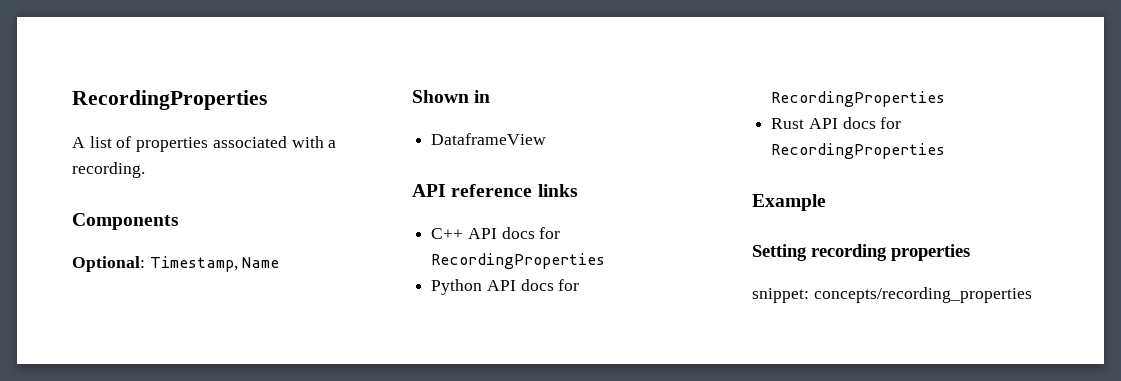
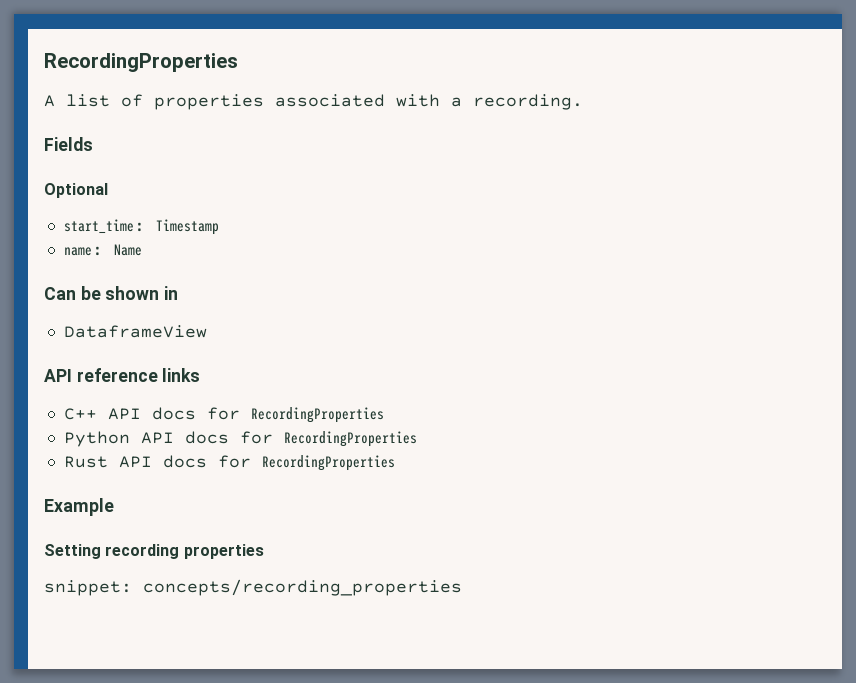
- Components
- Optional: Timestamp, Name
- Shown in
+ Fields
+ Optional
+ start_time: Timestamp
+ name: Name
+ Can be shown in

